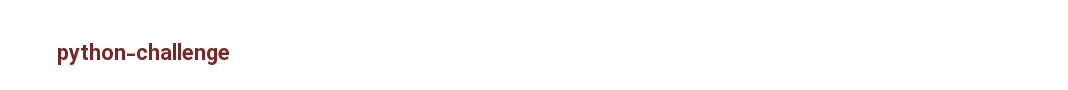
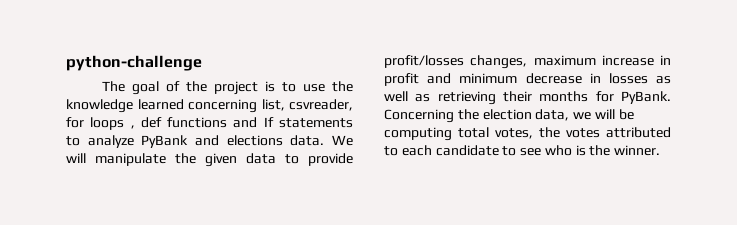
+ The goal of the project is to use the knowledge learned concerning list, csvreader, for loops , def functions and If statements to analyze PyBank and elections data. We will manipulate the given data to provide profit/losses changes, maximum increase in profit and minimum decrease in losses as well as retrieving their months for PyBank. Concerning the election data, we will be computing total votes, the votes attributed to each candidate to see who is the winner.

